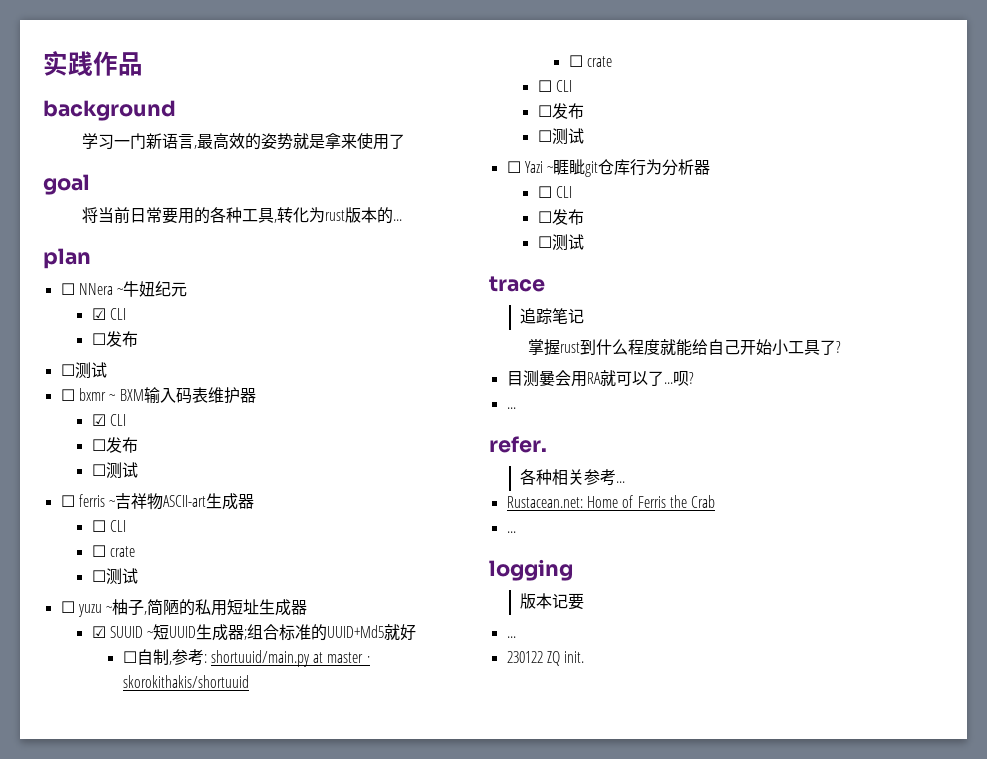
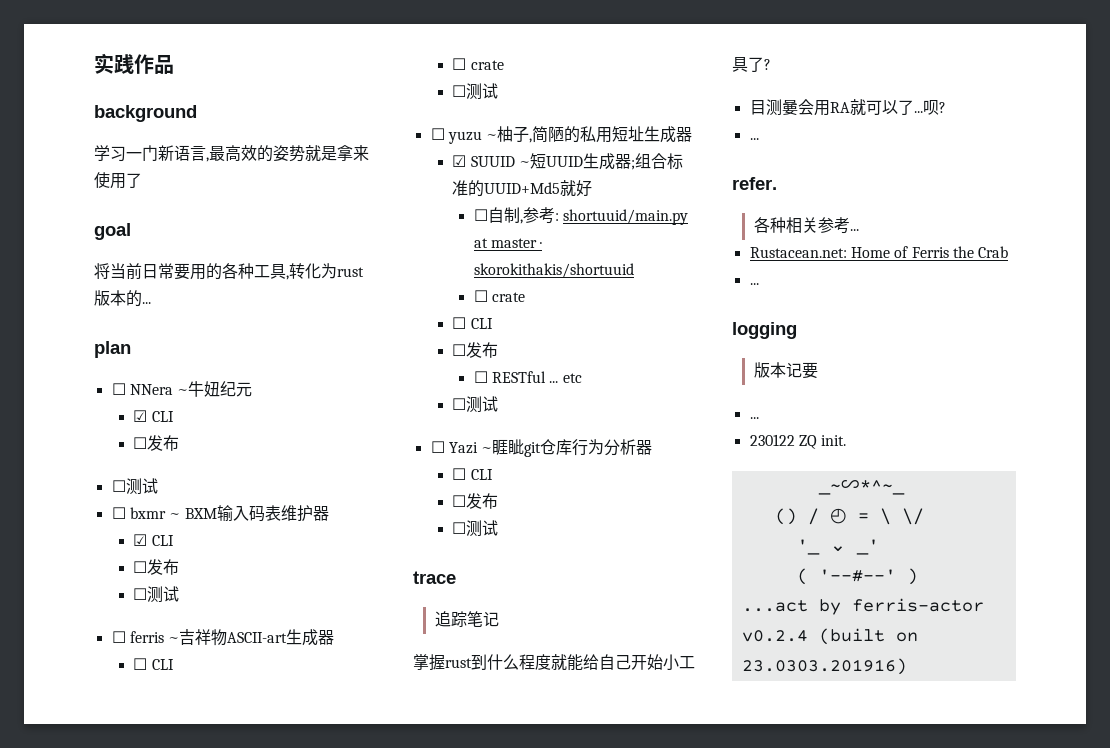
+ ☐ RESTful ... etc
+ _~∽*^~_
+ () / ◴ = \ \/
+ '_ ⌄ _'
+ ( '--#--' )
+ ...act by ferris-actor v0.2.4 (built on 23.0303.201916)

